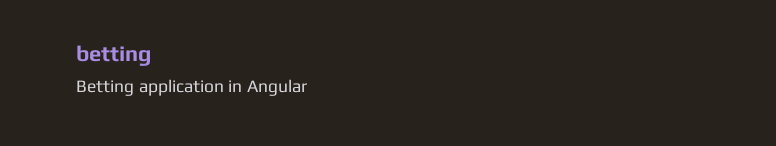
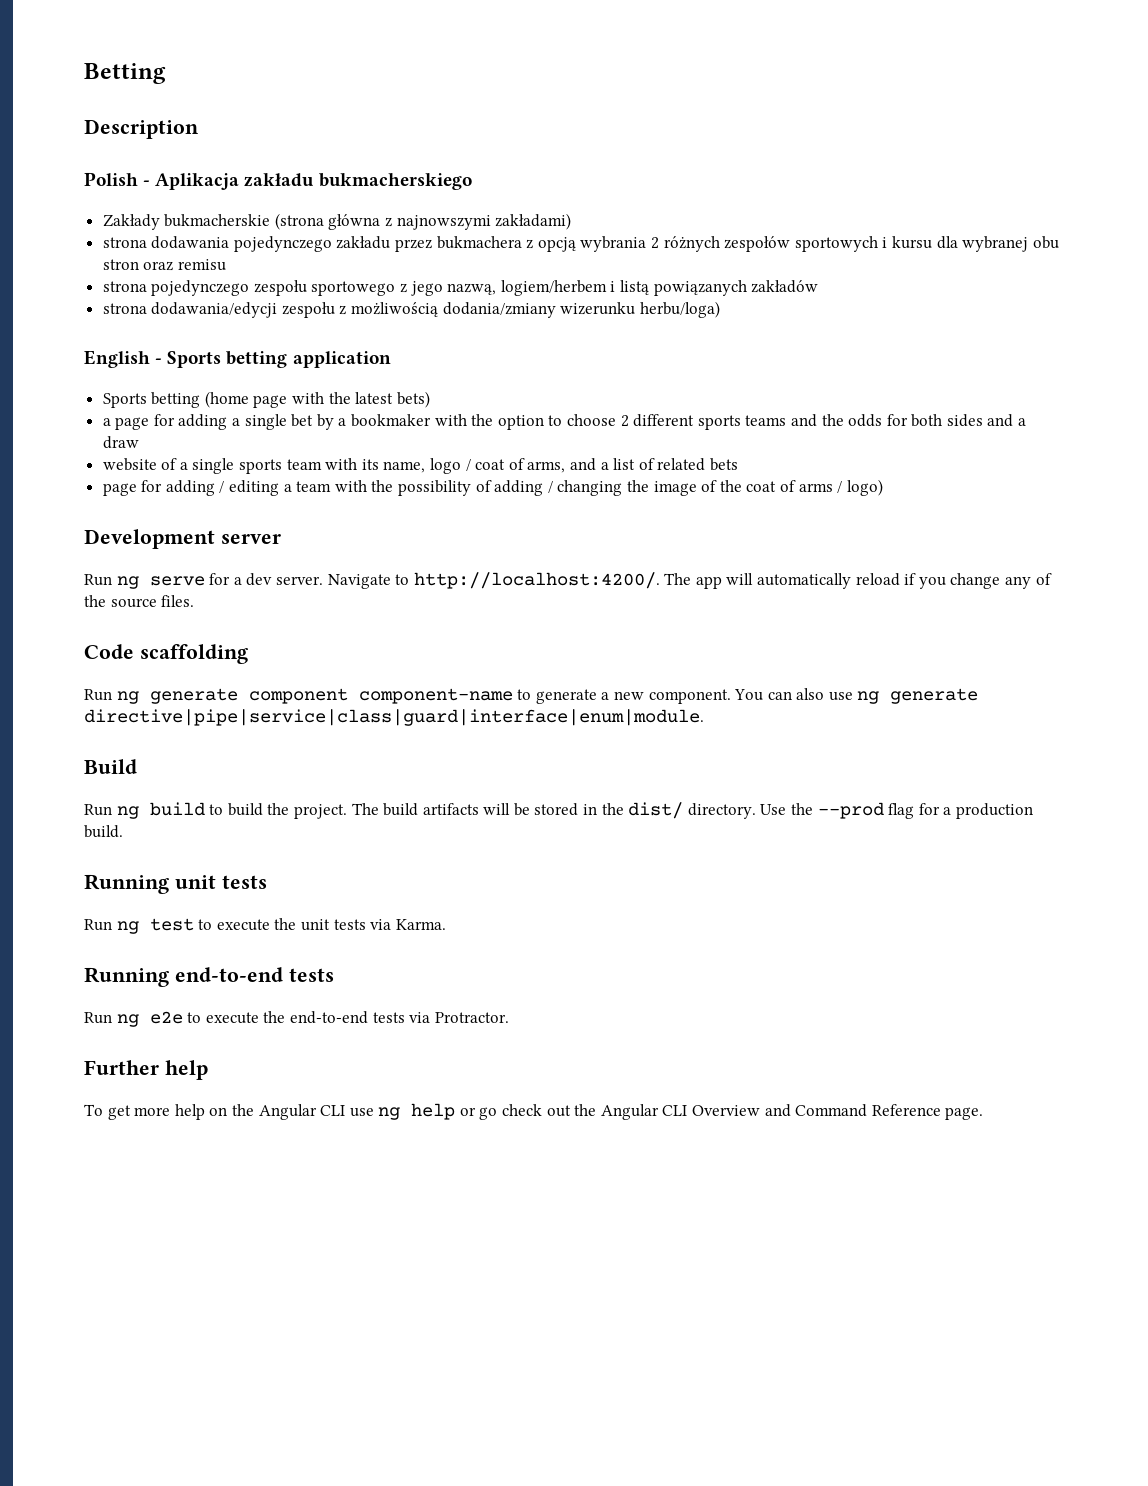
- betting
- Betting application in Angular
+ Betting
+ Description
+ Polish - Aplikacja zakładu bukmacherskiego
+ Zakłady bukmacherskie (strona główna z najnowszymi zakładami)
+ strona dodawania pojedynczego zakładu przez bukmachera z opcją wybrania 2 różnych zespołów sportowych i kursu dla wybranej obu stron oraz remisu
+ strona pojedynczego zespołu sportowego z jego nazwą, logiem/herbem i listą powiązanych zakładów
+ strona dodawania/edycji zespołu z możliwością dodania/zmiany wizerunku herbu/loga)
+ English - Sports betting application
+ Sports betting (home page with the latest bets)
+ a page for adding a single bet by a bookmaker with the option to choose 2 different sports teams and the odds for both sides and a draw
+ website of a single sports team with its name, logo / coat of arms, and a list of related bets
+ page for adding / editing a team with the possibility of adding / changing the image of the coat of arms / logo)
+ Development server
+ Run ng serve for a dev server. Navigate to http://localhost:4200/. The app will automatically reload if you change any of the source files.
+ Code scaffolding
+ Run ng generate component component-name to generate a new component. You can also use ng generate directive|pipe|service|class|guard|interface|enum|module.
+ Build
+ Run ng build to build the project. The build artifacts will be stored in the dist/ directory. Use the --prod flag for a production build.
+ Running unit tests
+ Run ng test to execute the unit tests via Karma.
+ Running end-to-end tests
+ Run ng e2e to execute the end-to-end tests via Protractor.
+ Further help
+ To get more help on the Angular CLI use ng help or go check out the Angular CLI Overview and Command Reference page.

